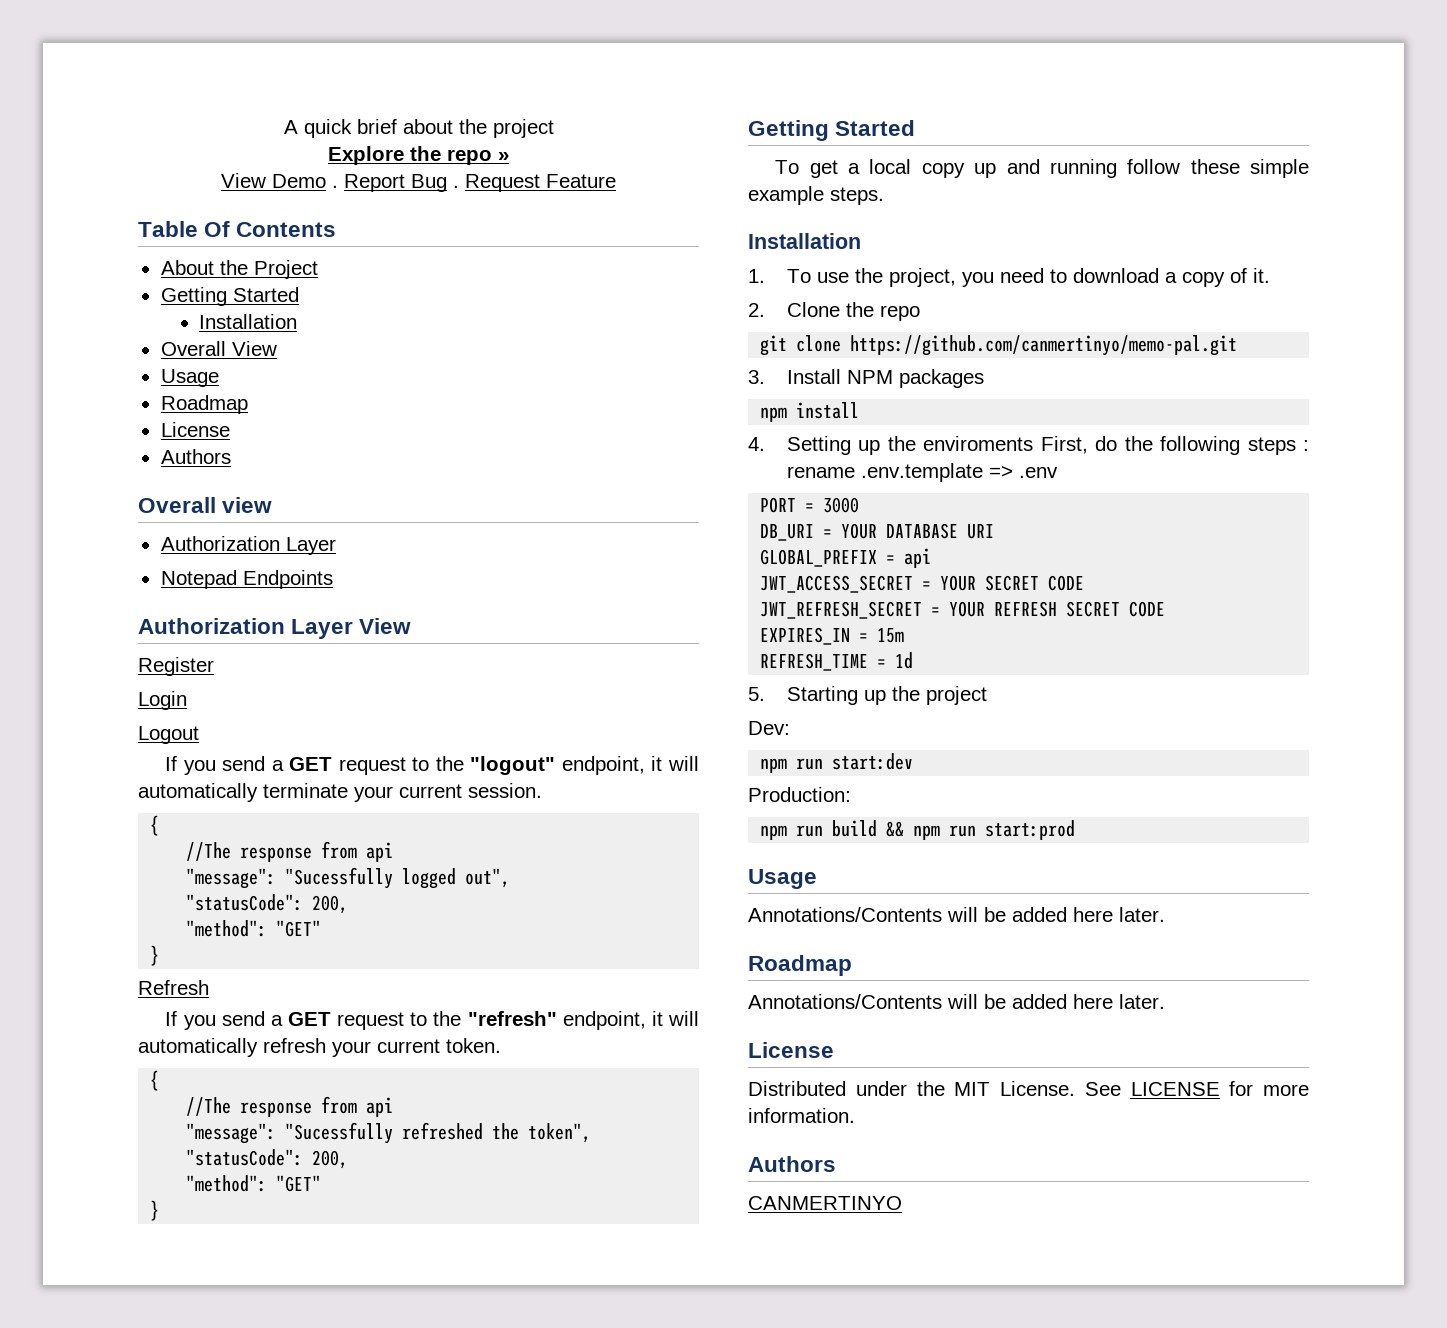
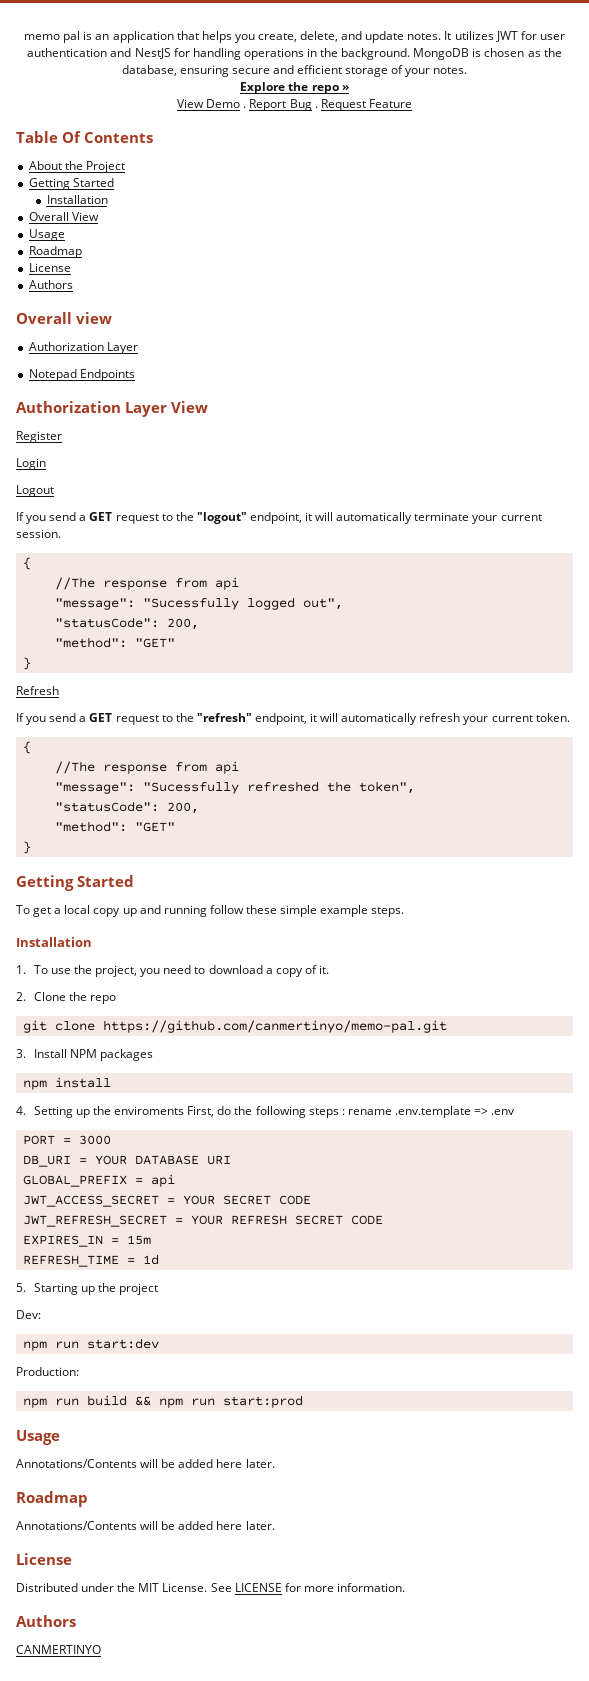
- A quick brief about the project
+ memo pal is an application that helps you create, delete, and update notes. It utilizes JWT for user authentication and NestJS for handling operations in the background. MongoDB is chosen as the database, ensuring secure and efficient storage of your notes.

